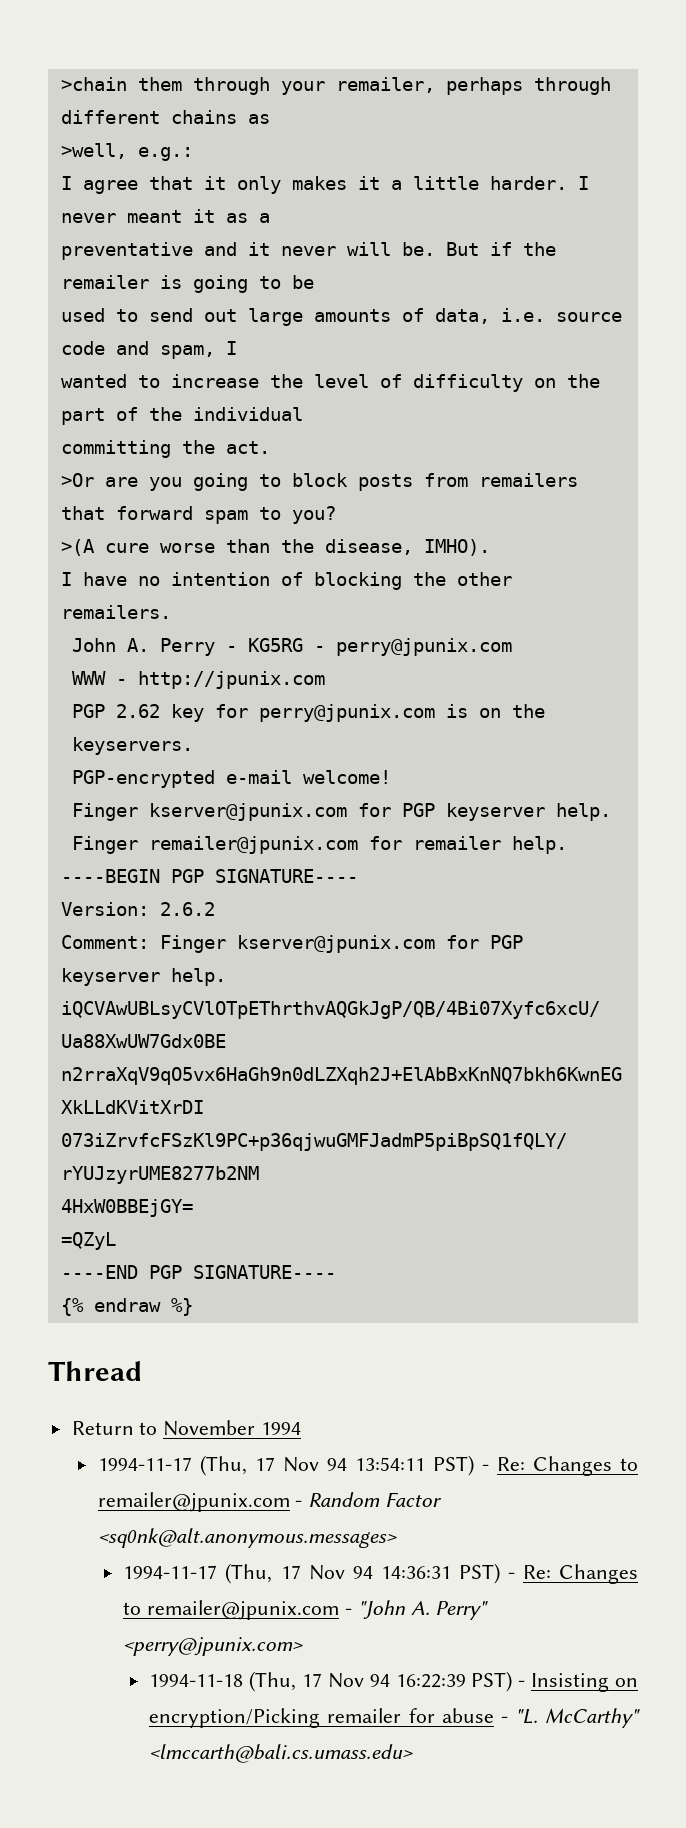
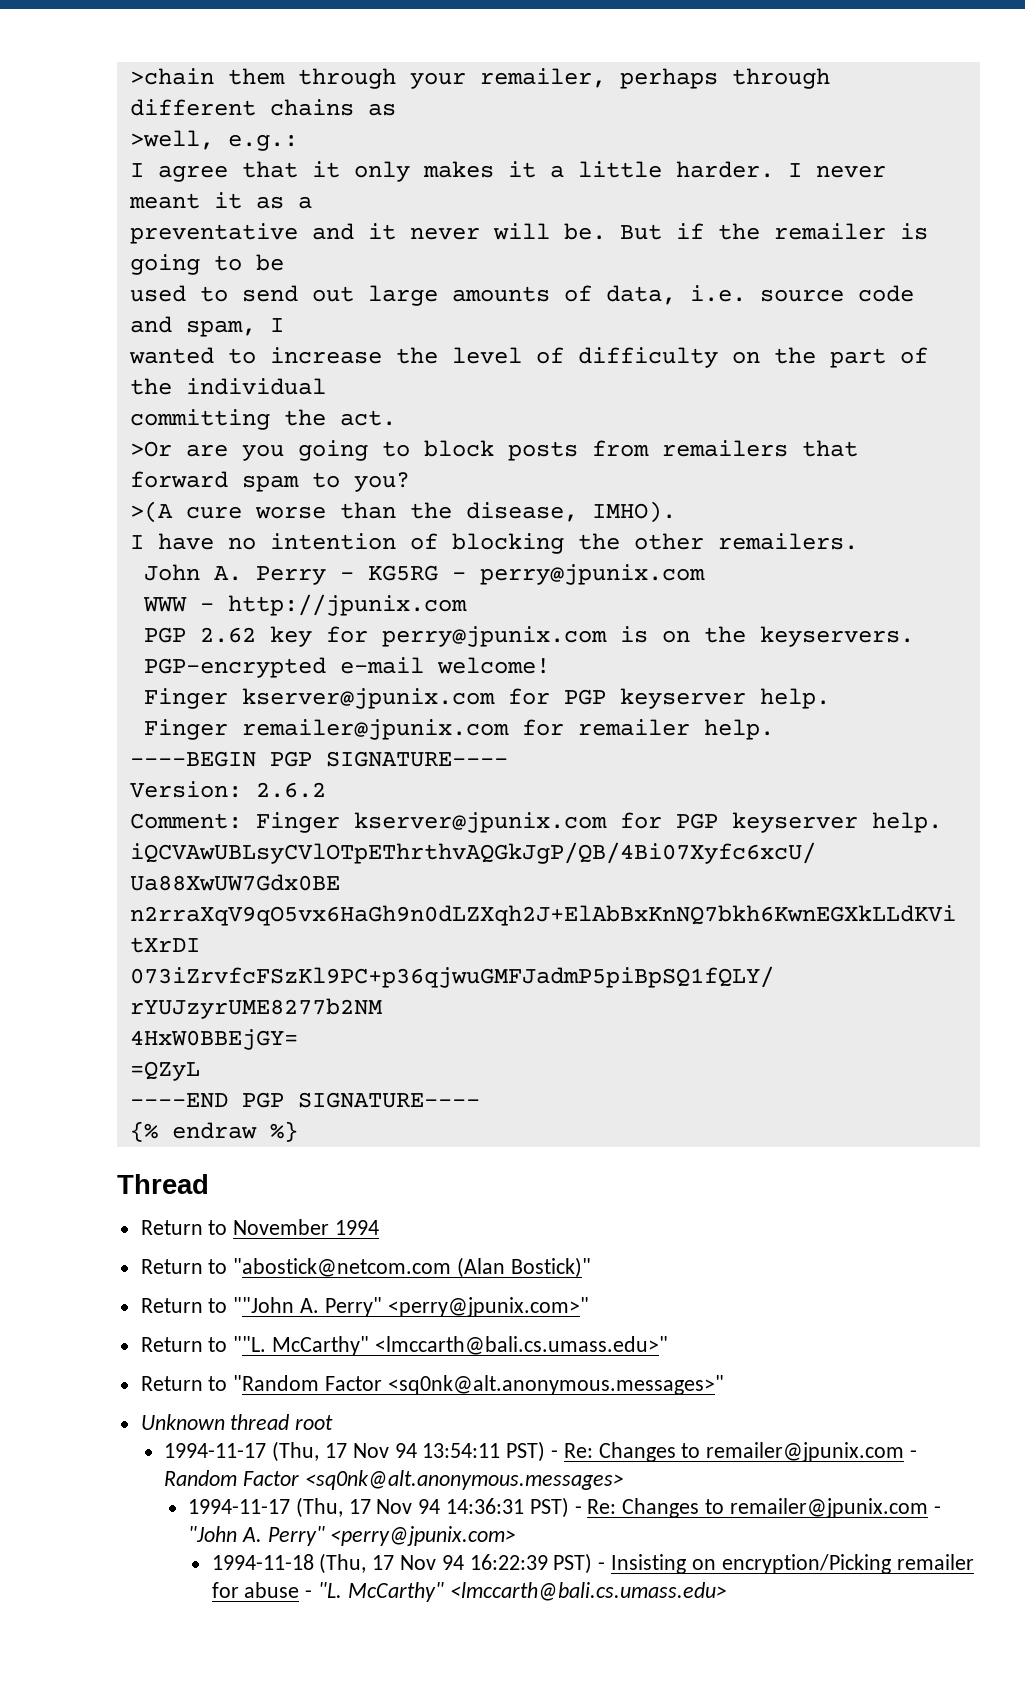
+ Return to "abostick@netcom.com (Alan Bostick)"
+ Return to ""John A. Perry" <perry@jpunix.com>"
+ Return to ""L. McCarthy" <lmccarth@bali.cs.umass.edu>"
+ Return to "Random Factor <sq0nk@alt.anonymous.messages>"
+ Unknown thread root

